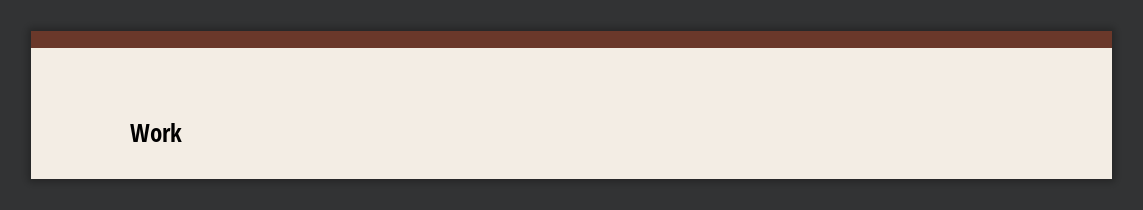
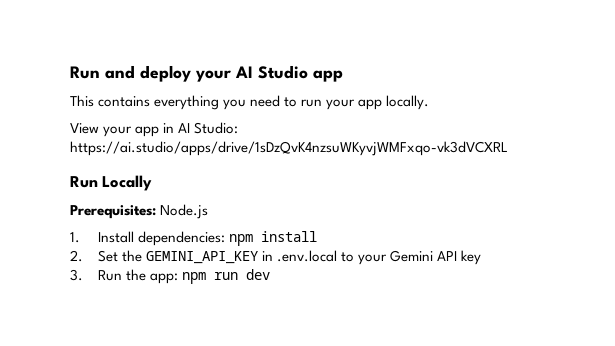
- Work
+ Run and deploy your AI Studio app
+ This contains everything you need to run your app locally.
+ View your app in AI Studio: https://ai.studio/apps/drive/1sDzQvK4nzsuWKyvjWMFxqo-vk3dVCXRL
+ Run Locally
+ Prerequisites: Node.js
+ 1. Install dependencies: npm install
+ 2. Set the GEMINI_API_KEY in .env.local to your Gemini API key
+ 3. Run the app: npm run dev

